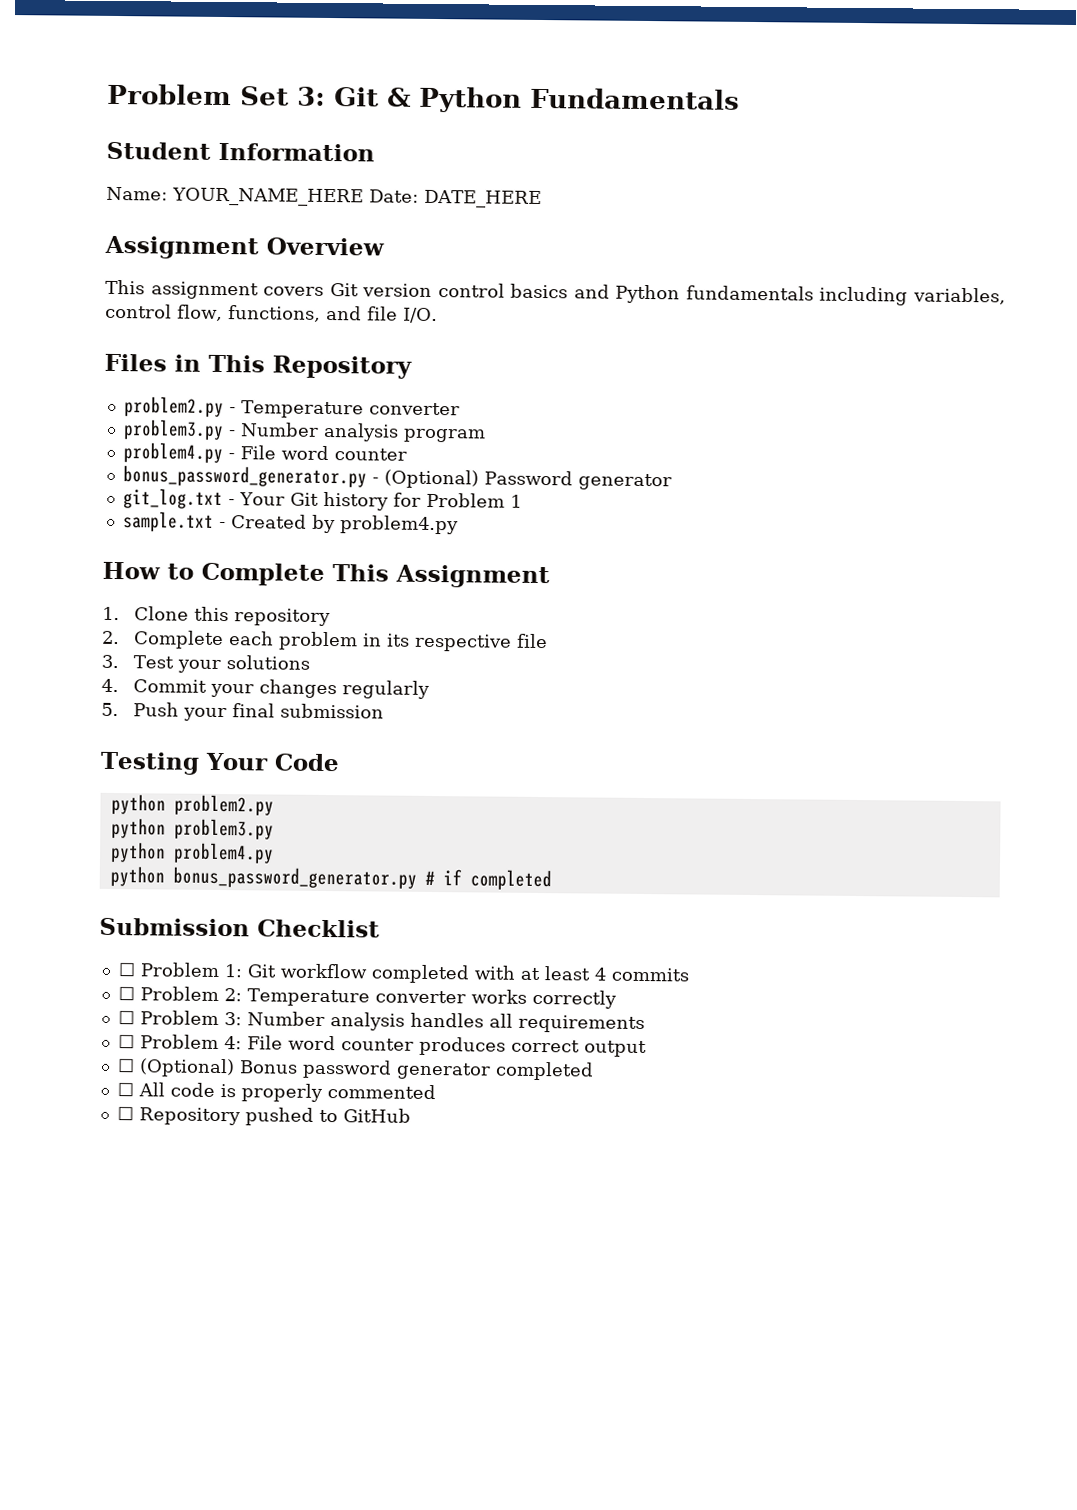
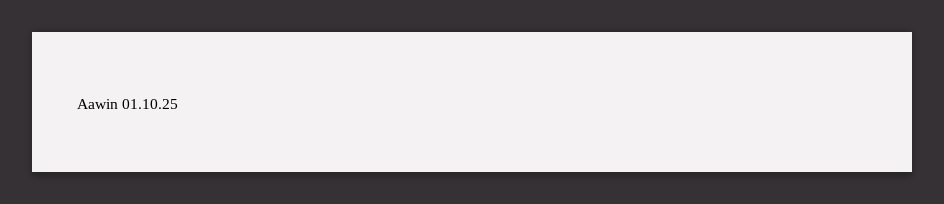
- Problem Set 3: Git & Python Fundamentals
- Student Information
- Name: YOUR_NAME_HERE Date: DATE_HERE
- Assignment Overview
- This assignment covers Git version control basics and Python fundamentals including variables, control flow, functions, and file I/O.
- Files in This Repository
- problem2.py - Temperature converter
- problem3.py - Number analysis program
- problem4.py - File word counter
- bonus_password_generator.py - (Optional) Password generator
- git_log.txt - Your Git history for Problem 1
- sample.txt - Created by problem4.py
- How to Complete This Assignment
- 1. Clone this repository
- 2. Complete each problem in its respective file
- 3. Test your solutions
- 4. Commit your changes regularly
- 5. Push your final submission
- Testing Your Code
- python problem2.py
- python problem3.py
- python problem4.py
- python bonus_password_generator.py # if completed
- Submission Checklist
- ☐ Problem 1: Git workflow completed with at least 4 commits
- ☐ Problem 2: Temperature converter works correctly
- ☐ Problem 3: Number analysis handles all requirements
- ☐ Problem 4: File word counter produces correct output
- ☐ (Optional) Bonus password generator completed
- ☐ All code is properly commented
- ☐ Repository pushed to GitHub
+ Aawin 01.10.25

